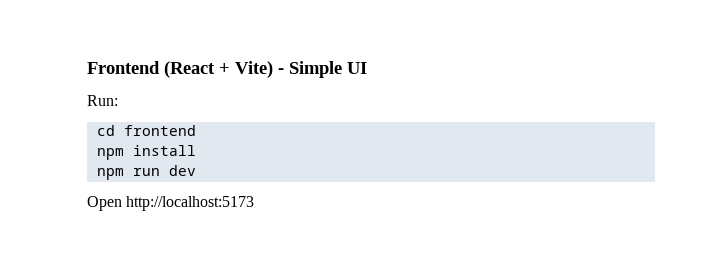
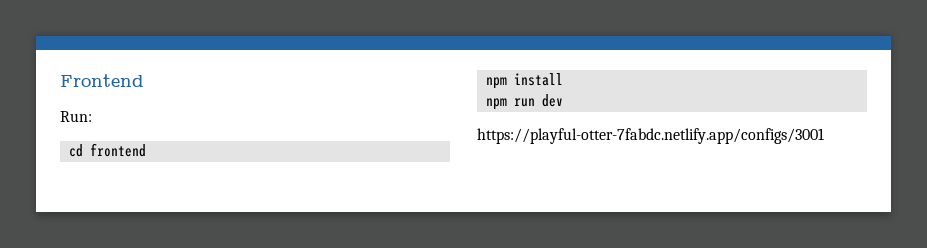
- Frontend (React + Vite) - Simple UI
+ Frontend
- Open http://localhost:5173
+ https://playful-otter-7fabdc.netlify.app/configs/3001

